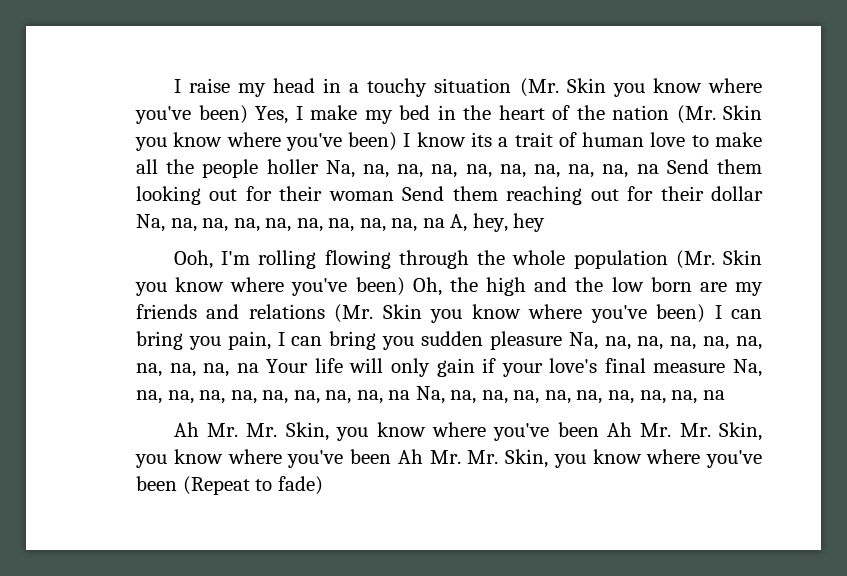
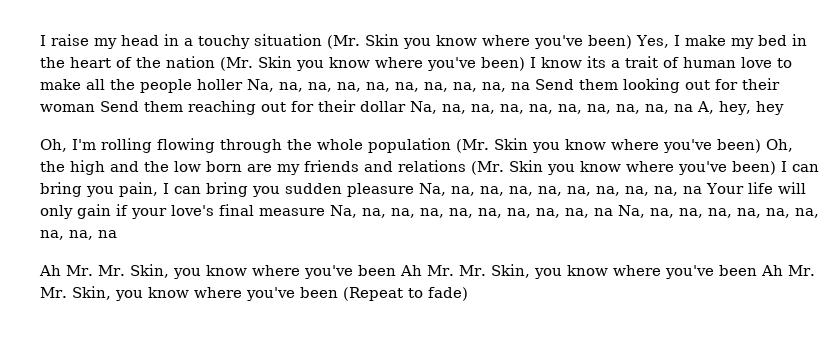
- Ooh, I'm rolling flowing through the whole population (Mr. Skin you know where you've been) Oh, the high and the low born are my friends and relations (Mr. Skin you know where you've been) I can bring you pain, I can bring you sudden pleasure Na, na, na, na, na, na, na, na, na, na Your life will only gain if your love's final measure Na, na, na, na, na, na, na, na, na, na Na, na, na, na, na, na, na, na, na, na
+ Oh, I'm rolling flowing through the whole population (Mr. Skin you know where you've been) Oh, the high and the low born are my friends and relations (Mr. Skin you know where you've been) I can bring you pain, I can bring you sudden pleasure Na, na, na, na, na, na, na, na, na, na Your life will only gain if your love's final measure Na, na, na, na, na, na, na, na, na, na Na, na, na, na, na, na, na, na, na, na

